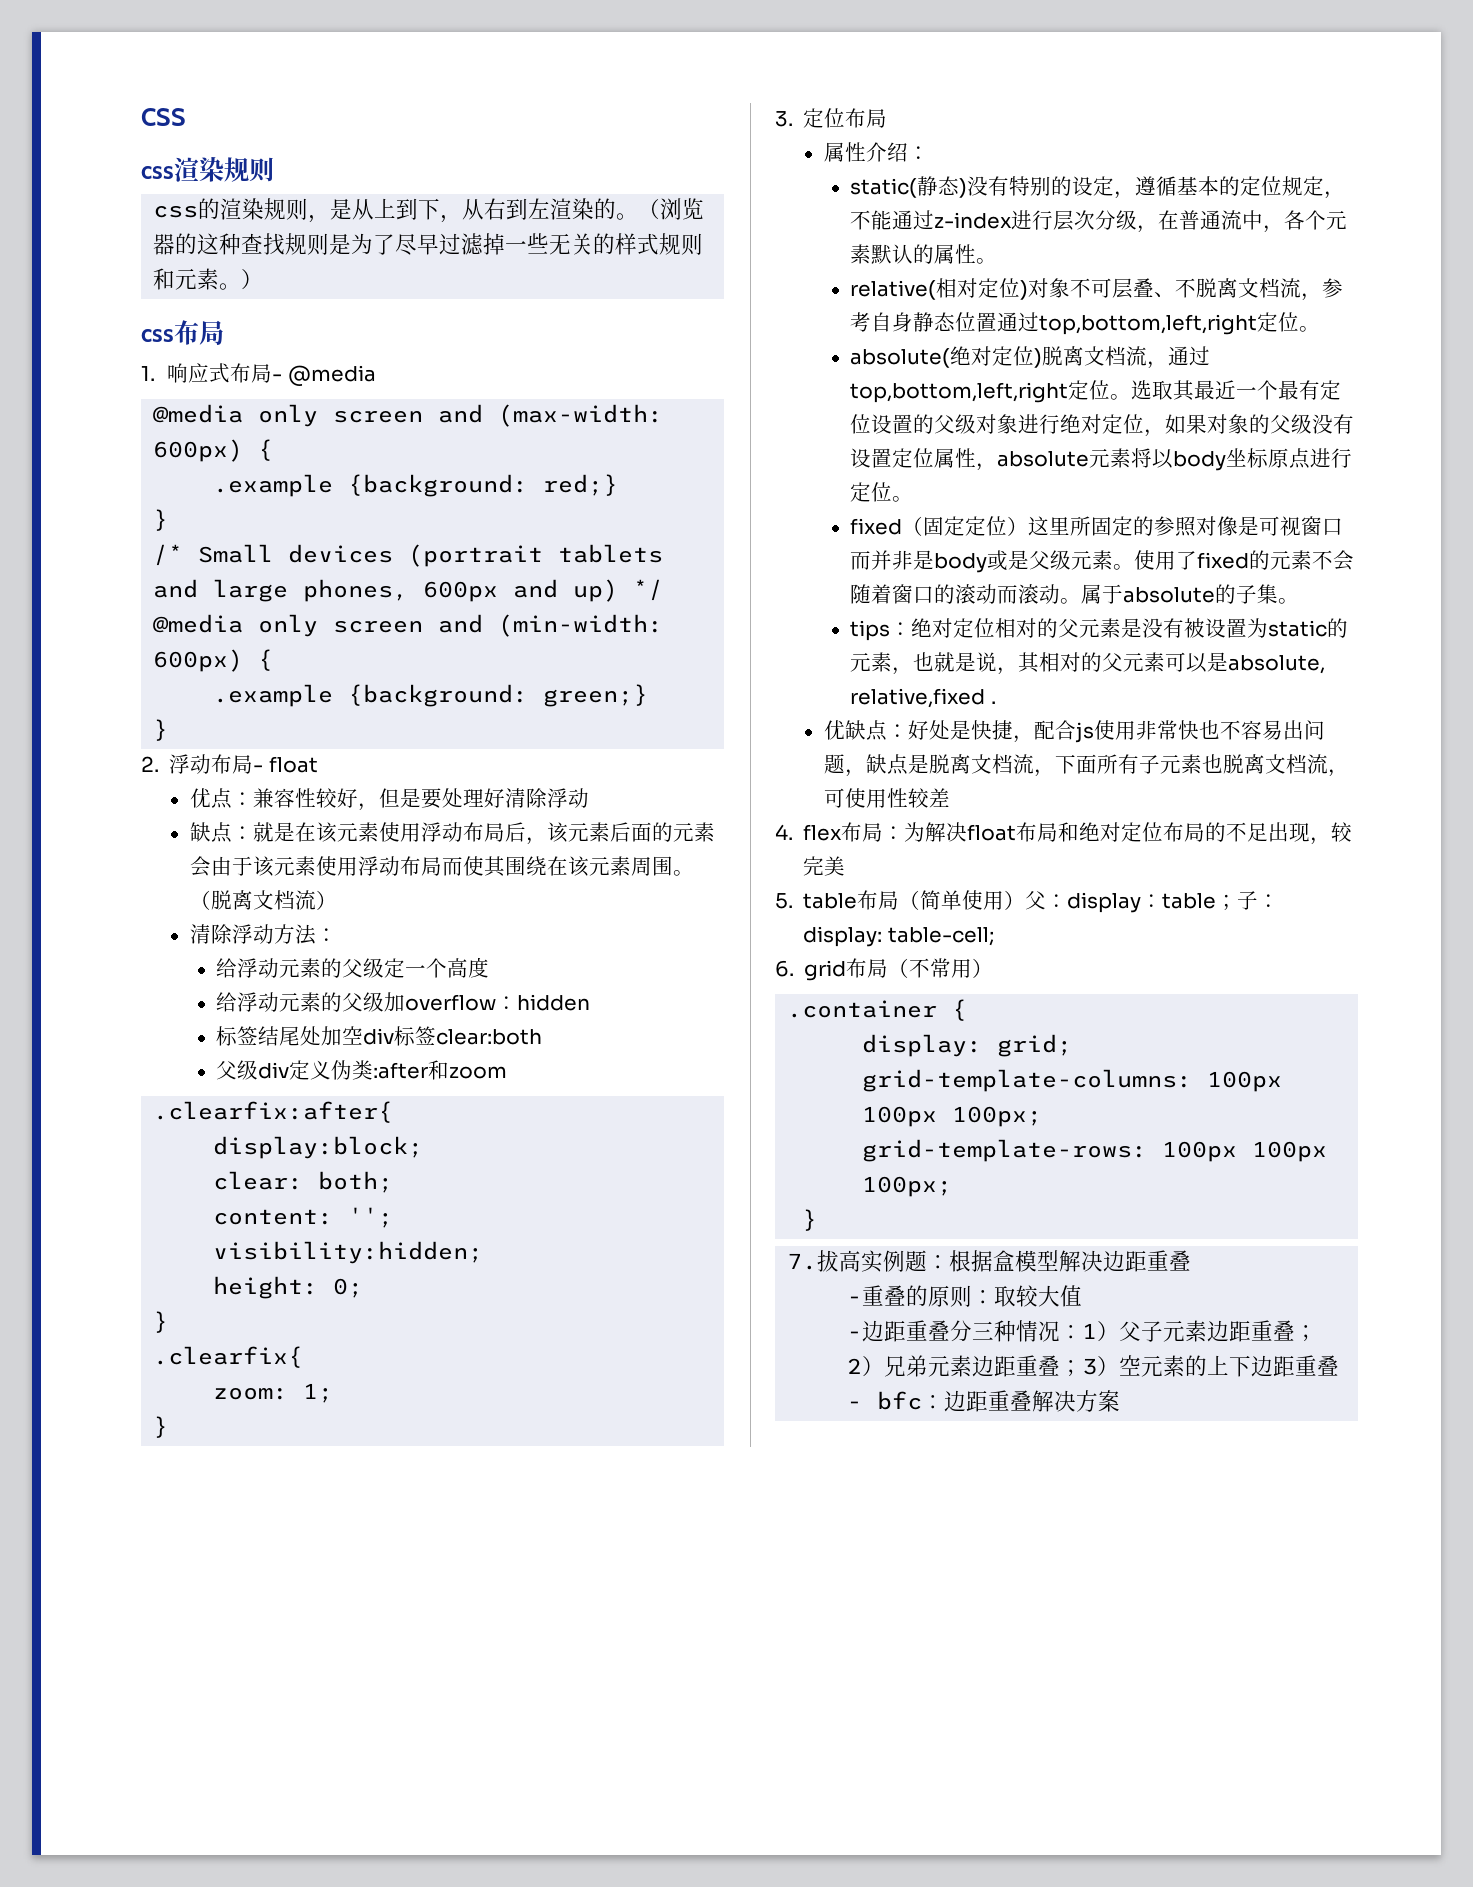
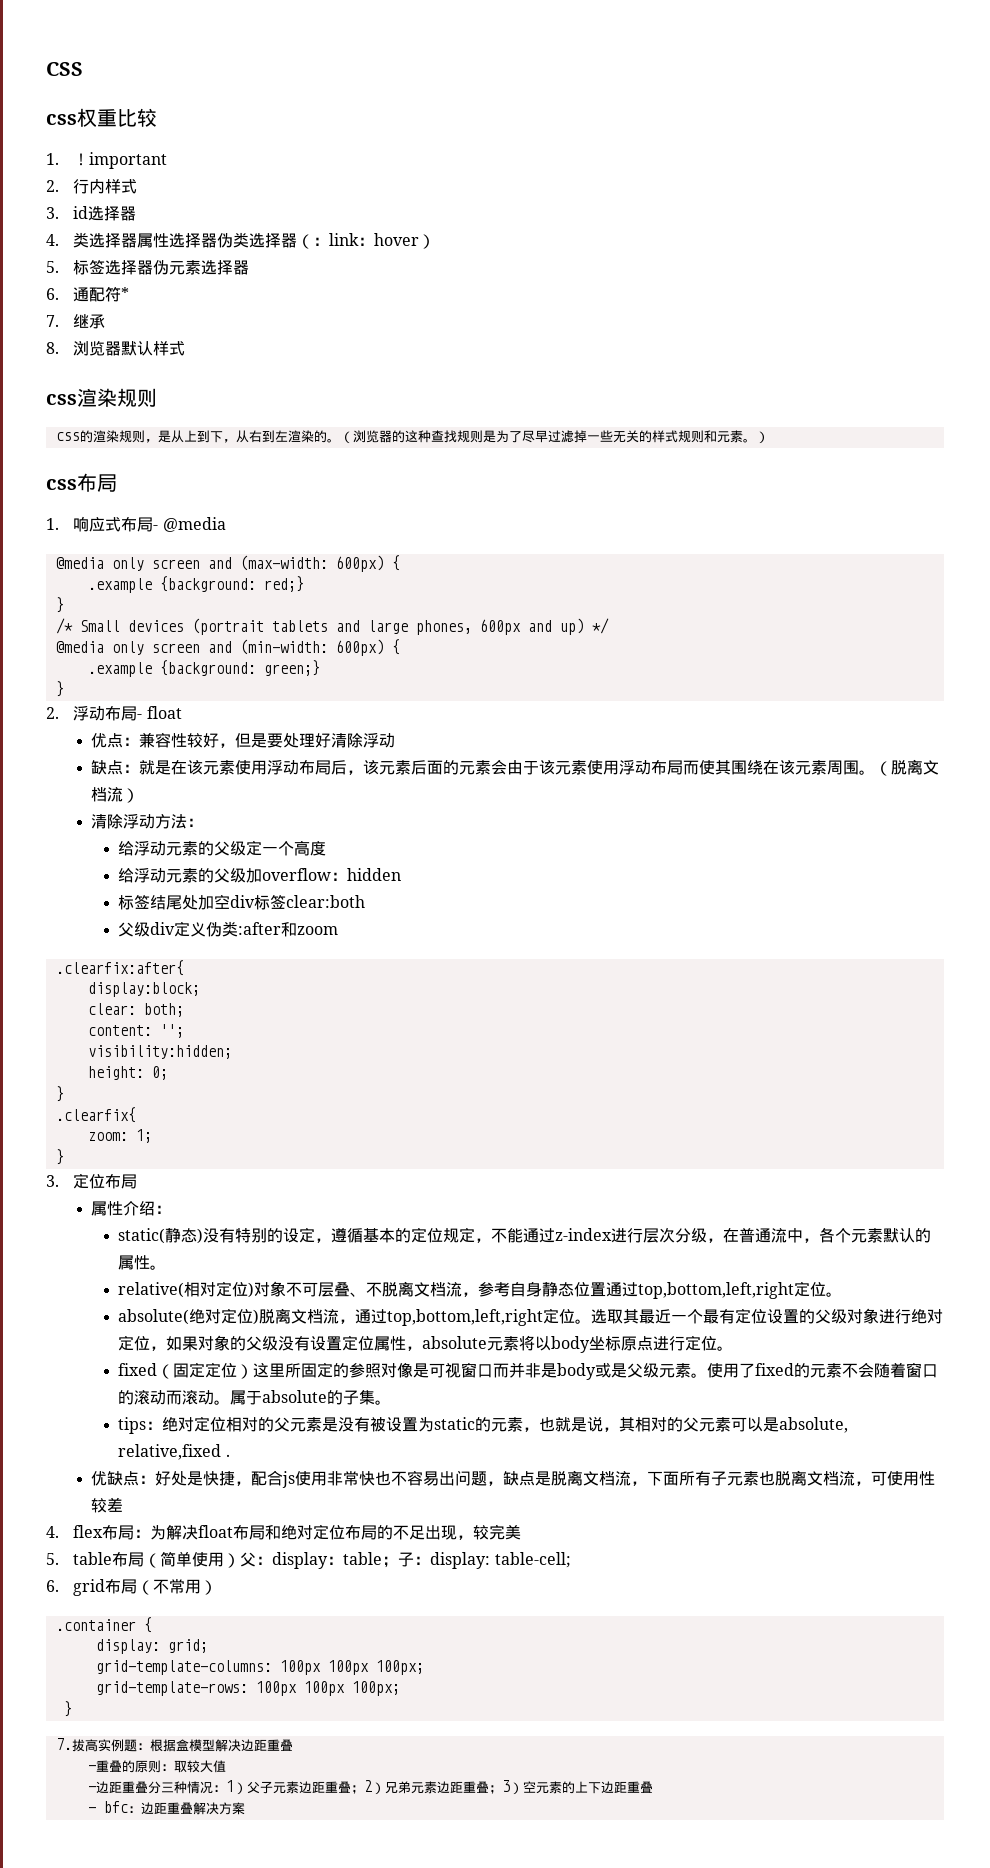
+ css权重比较
+ 1.！important
+ 2.行内样式
+ 3. id选择器
+ 4.类选择器属性选择器伪类选择器（：link：hover）
+ 5.标签选择器伪元素选择器
+ 6.通配符*
+ 7.继承
+ 8.浏览器默认样式

